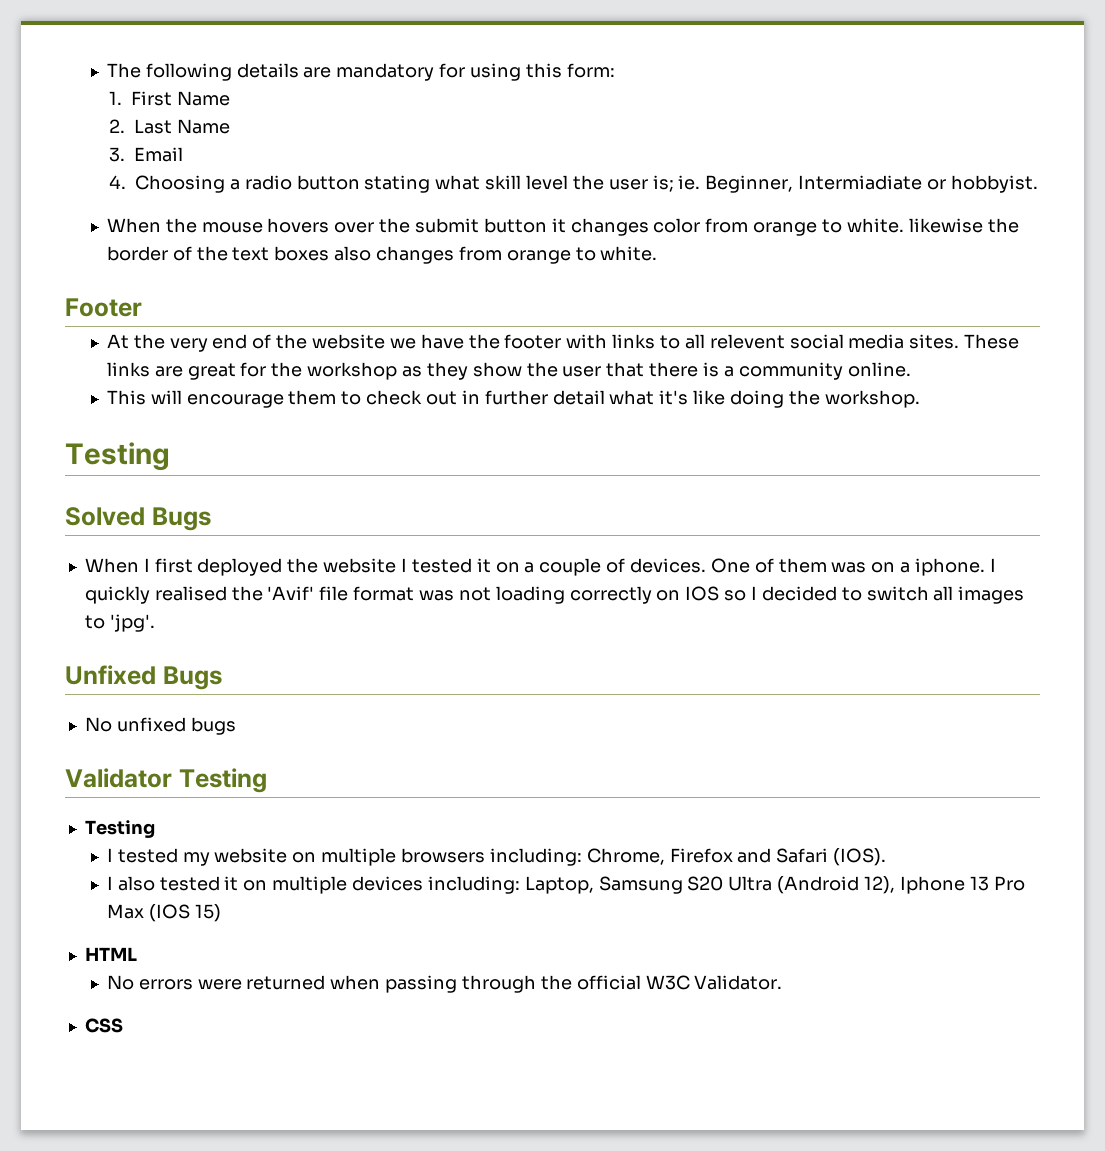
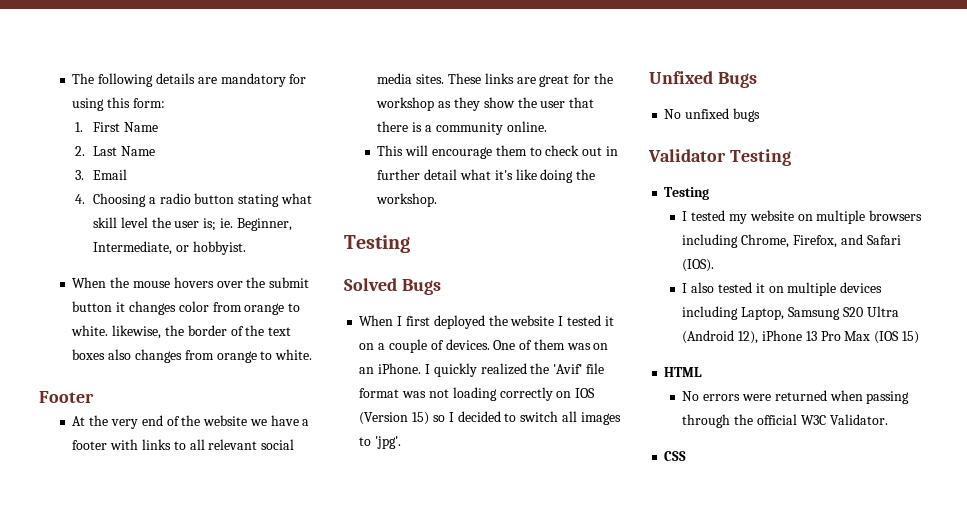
- 4. Choosing a radio button stating what skill level the user is; ie. Beginner, Intermiadiate or hobbyist.
+ 4. Choosing a radio button stating what skill level the user is; ie. Beginner, Intermediate, or hobbyist.
- When the mouse hovers over the submit button it changes color from orange to white. likewise the border of the text boxes also changes from orange to white.
+ When the mouse hovers over the submit button it changes color from orange to white. likewise, the border of the text boxes also changes from orange to white.
- At the very end of the website we have the footer with links to all relevent social media sites.
+ At the very end of the website we have a footer with links to all relevant social media sites.
- One of them was on a iphone.
+ One of them was on an iPhone.
- I quickly realised the 'Avif' file format was not loading correctly on IOS so I decided to switch all images to 'jpg'.
+ I quickly realized the 'Avif' file format was not loading correctly on IOS (Version 15) so I decided to switch all images to 'jpg'.
- I tested my website on multiple browsers including: Chrome, Firefox and Safari (IOS).
+ I tested my website on multiple browsers including Chrome, Firefox, and Safari (IOS).
- I also tested it on multiple devices including: Laptop, Samsung S20 Ultra (Android 12), Iphone 13 Pro Max (IOS 15)
+ I also tested it on multiple devices including Laptop, Samsung S20 Ultra (Android 12), iPhone 13 Pro Max (IOS 15)

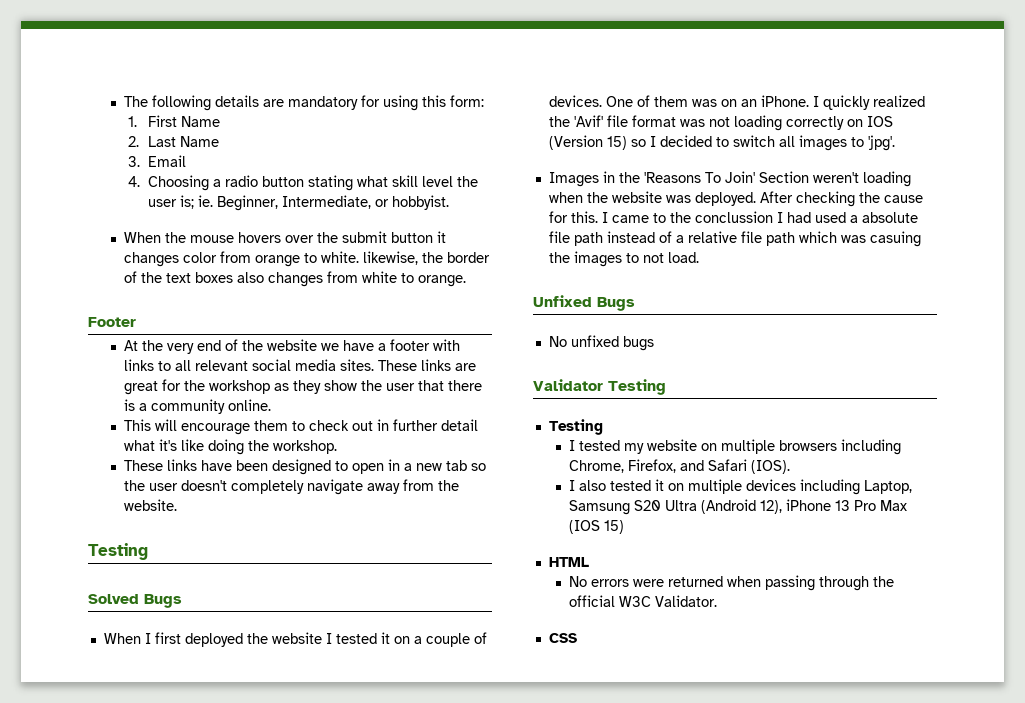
- When the mouse hovers over the submit button it changes color from orange to white. likewise, the border of the text boxes also changes from orange to white.
+ When the mouse hovers over the submit button it changes color from orange to white. likewise, the border of the text boxes also changes from white to orange.
+ These links have been designed to open in a new tab so the user doesn't completely navigate away from the website.
+ Images in the 'Reasons To Join' Section weren't loading when the website was deployed. After checking the cause for this. I came to the conclussion I had used a absolute file path instead of a relative file path which was casuing the images to not load.

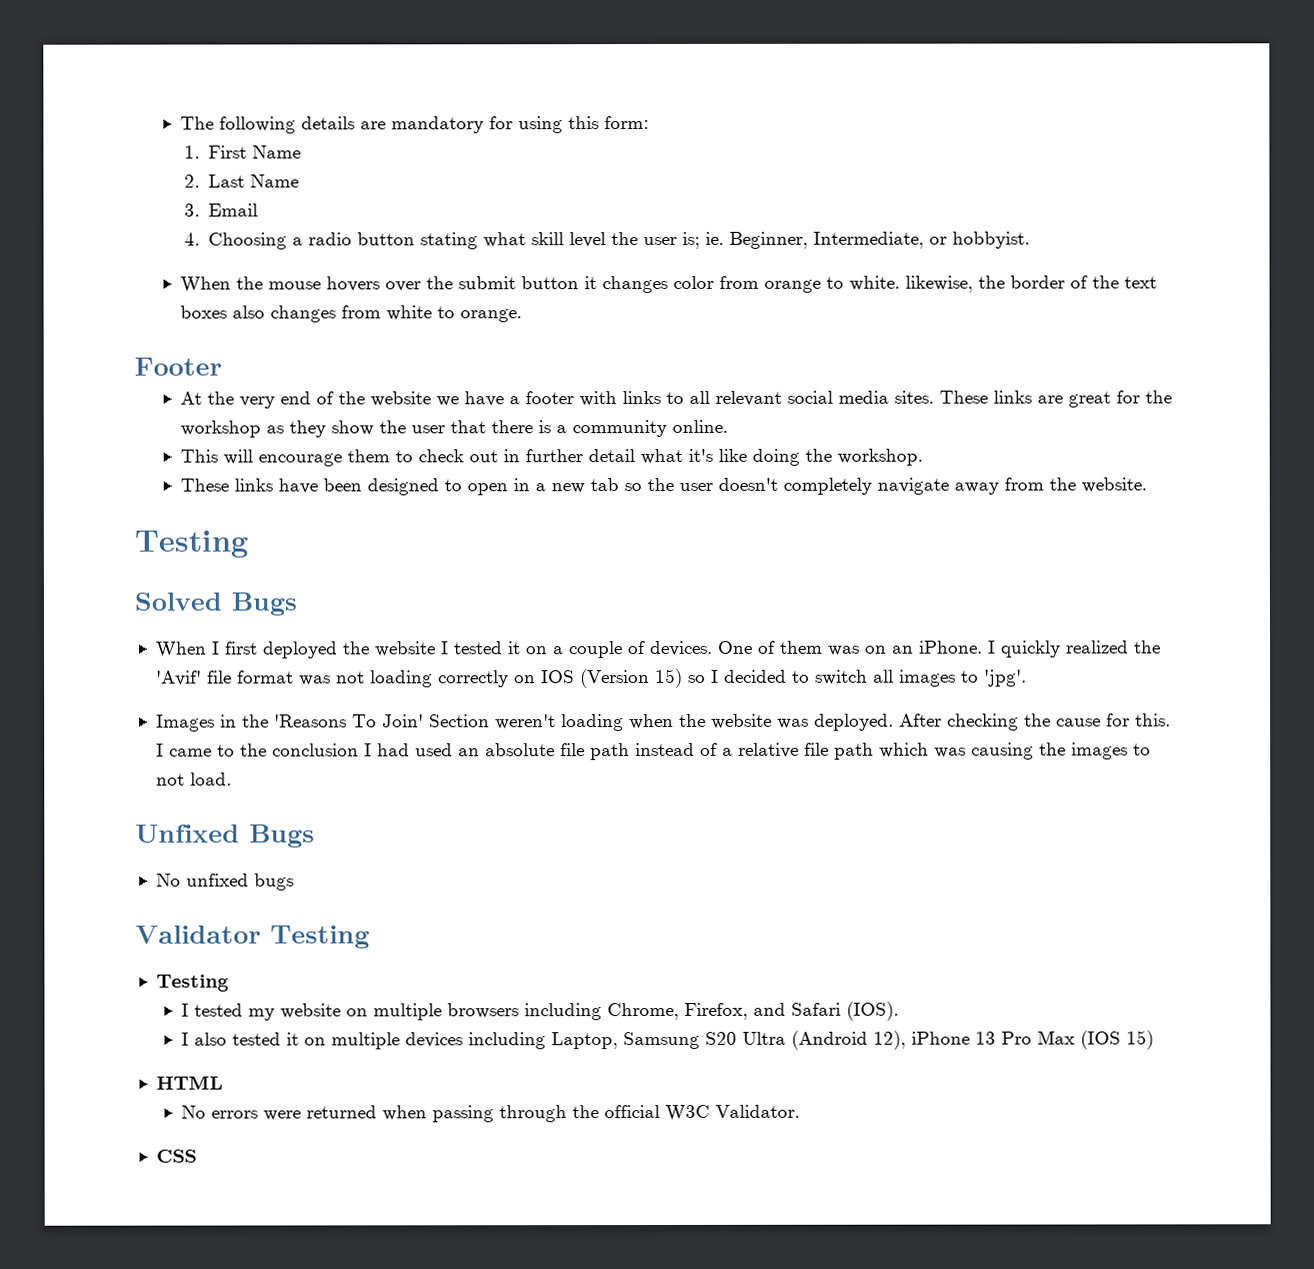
- I came to the conclussion I had used a absolute file path instead of a relative file path which was casuing the images to not load.
+ I came to the conclusion I had used an absolute file path instead of a relative file path which was causing the images to not load.

